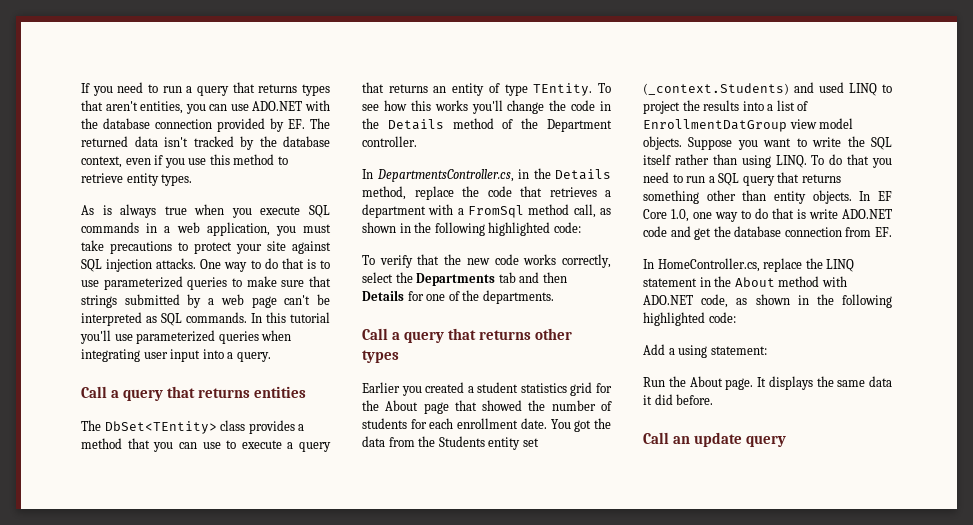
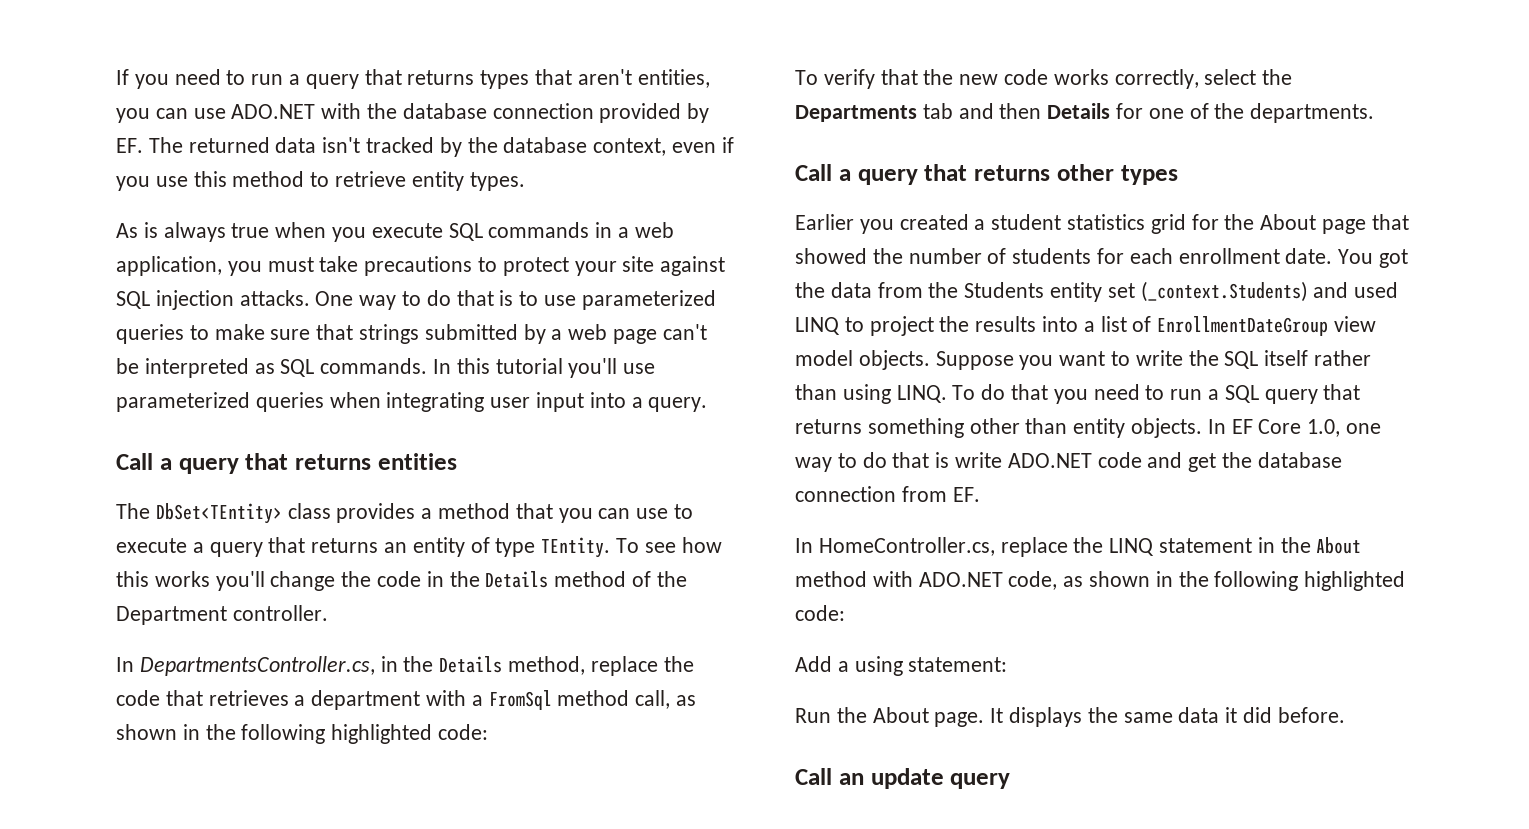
- You got the data from the Students entity set (_context.Students) and used LINQ to project the results into a list of EnrollmentDatGroup view model objects.
+ You got the data from the Students entity set (_context.Students) and used LINQ to project the results into a list of EnrollmentDateGroup view model objects.

